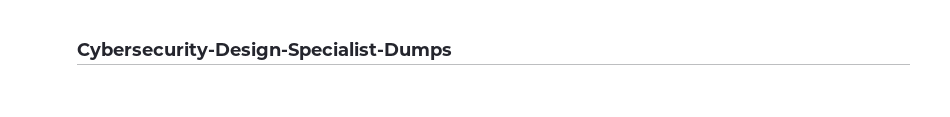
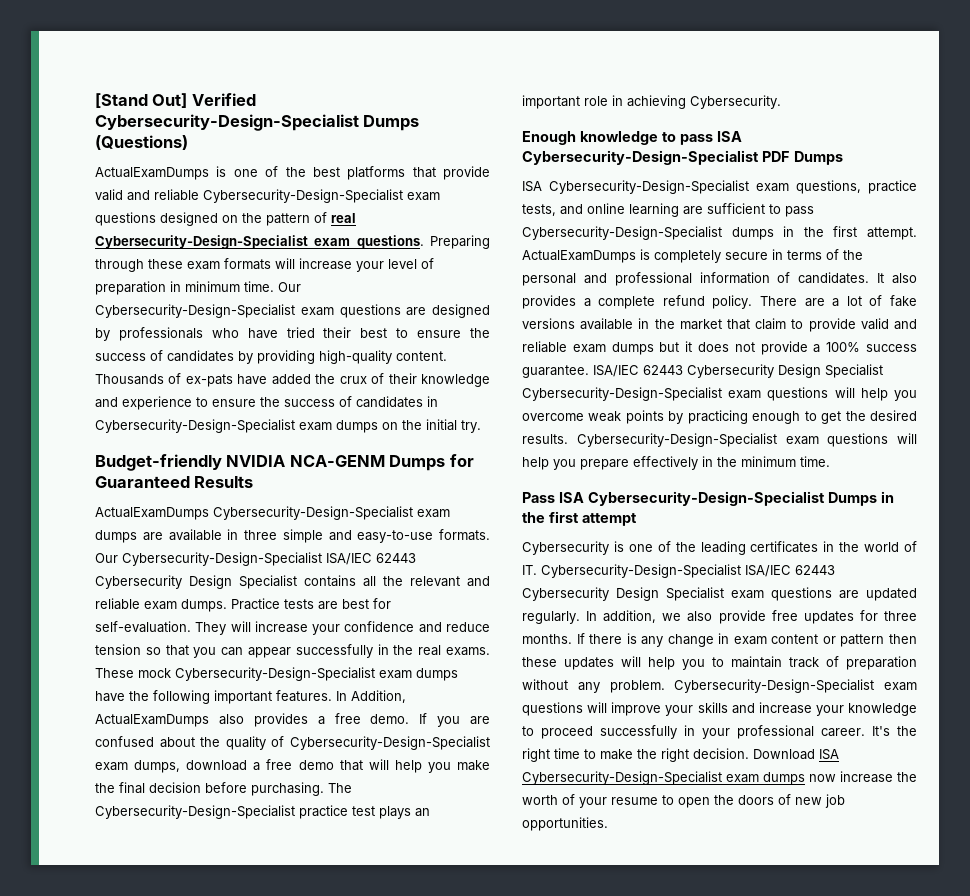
- Cybersecurity-Design-Specialist-Dumps
+ [Stand Out] Verified Cybersecurity-Design-Specialist Dumps (Questions)
+ ActualExamDumps is one of the best platforms that provide valid and reliable Cybersecurity-Design-Specialist exam questions designed on the pattern of real Cybersecurity-Design-Specialist exam questions. Preparing through these exam formats will increase your level of preparation in minimum time. Our Cybersecurity-Design-Specialist exam questions are designed by professionals who have tried their best to ensure the success of candidates by providing high-quality content. Thousands of ex-pats have added the crux of their knowledge and experience to ensure the success of candidates in Cybersecurity-Design-Specialist exam dumps on the initial try.
+ Budget-friendly NVIDIA NCA-GENM Dumps for Guaranteed Results
+ ActualExamDumps Cybersecurity-Design-Specialist exam dumps are available in three simple and easy-to-use formats. Our Cybersecurity-Design-Specialist ISA/IEC 62443 Cybersecurity Design Specialist contains all the relevant and reliable exam dumps. Practice tests are best for self-evaluation. They will increase your confidence and reduce tension so that you can appear successfully in the real exams. These mock Cybersecurity-Design-Specialist exam dumps have the following important features. In Addition, ActualExamDumps also provides a free demo. If you are confused about the quality of Cybersecurity-Design-Specialist exam dumps, download a free demo that will help you make the final decision before purchasing. The Cybersecurity-Design-Specialist practice test plays an important role in achieving Cybersecurity.
+ Enough knowledge to pass ISA Cybersecurity-Design-Specialist PDF Dumps
+ ISA Cybersecurity-Design-Specialist exam questions, practice tests, and online learning are sufficient to pass Cybersecurity-Design-Specialist dumps in the first attempt. ActualExamDumps is completely secure in terms of the personal and professional information of candidates. It also provides a complete refund policy. There are a lot of fake versions available in the market that claim to provide valid and reliable exam dumps but it does not provide a 100% success guarantee. ISA/IEC 62443 Cybersecurity Design Specialist Cybersecurity-Design-Specialist exam questions will help you overcome weak points by practicing enough to get the desired results. Cybersecurity-Design-Specialist exam questions will help you prepare effectively in the minimum time.
+ Pass ISA Cybersecurity-Design-Specialist Dumps in the first attempt
+ Cybersecurity is one of the leading certificates in the world of IT. Cybersecurity-Design-Specialist ISA/IEC 62443 Cybersecurity Design Specialist exam questions are updated regularly. In addition, we also provide free updates for three months. If there is any change in exam content or pattern then these updates will help you to maintain track of preparation without any problem. Cybersecurity-Design-Specialist exam questions will improve your skills and increase your knowledge to proceed successfully in your professional career. It's the right time to make the right decision. Download ISA Cybersecurity-Design-Specialist exam dumps now increase the worth of your resume to open the doors of new job opportunities.

